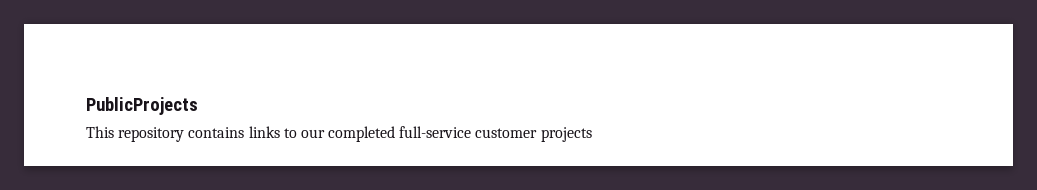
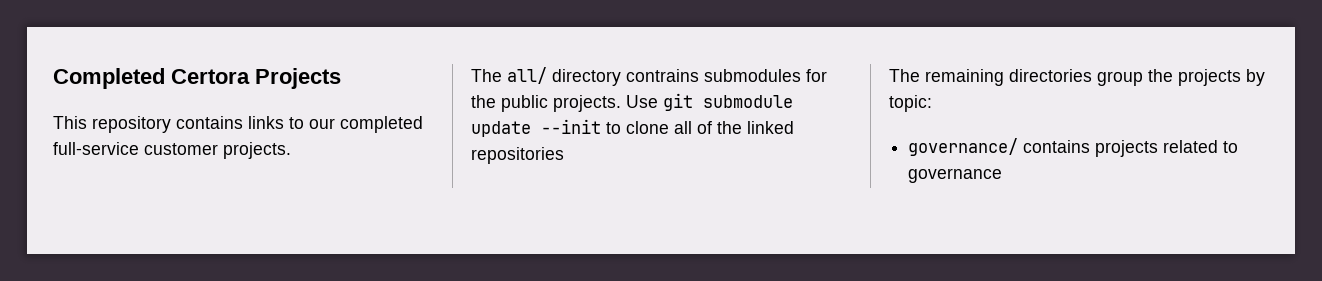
- PublicProjects
+ Completed Certora Projects
- This repository contains links to our completed full-service customer projects
+ This repository contains links to our completed full-service customer projects.
+ The all/ directory contrains submodules for the public projects. Use git submodule update --init to clone all of the linked repositories
+ The remaining directories group the projects by topic:
+ governance/ contains projects related to governance

